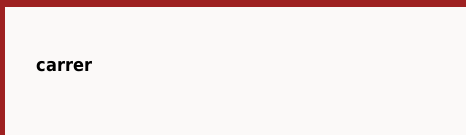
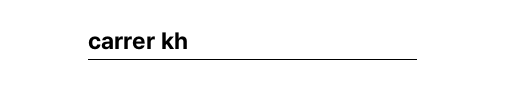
- carrer
+ carrer kh

